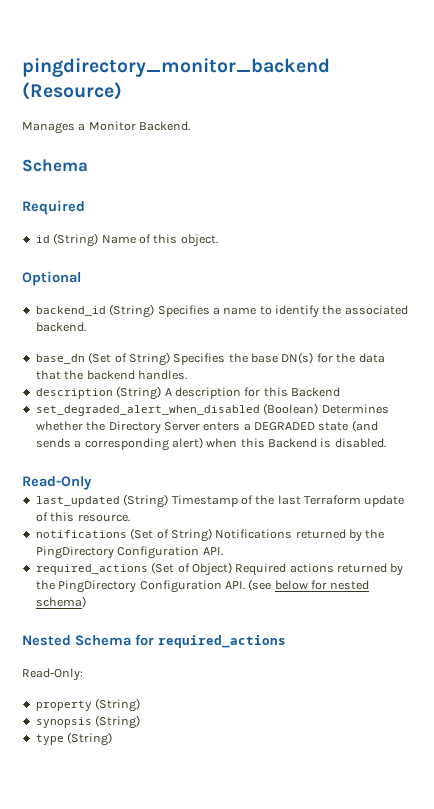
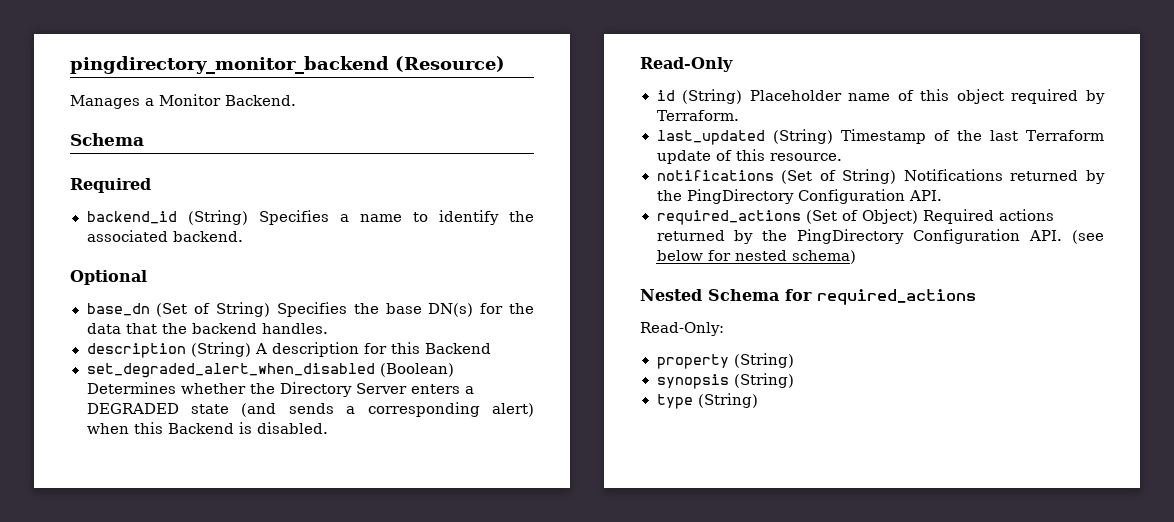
- id (String) Name of this object.
- Optional
+ Optional
+ id (String) Placeholder name of this object required by Terraform.

